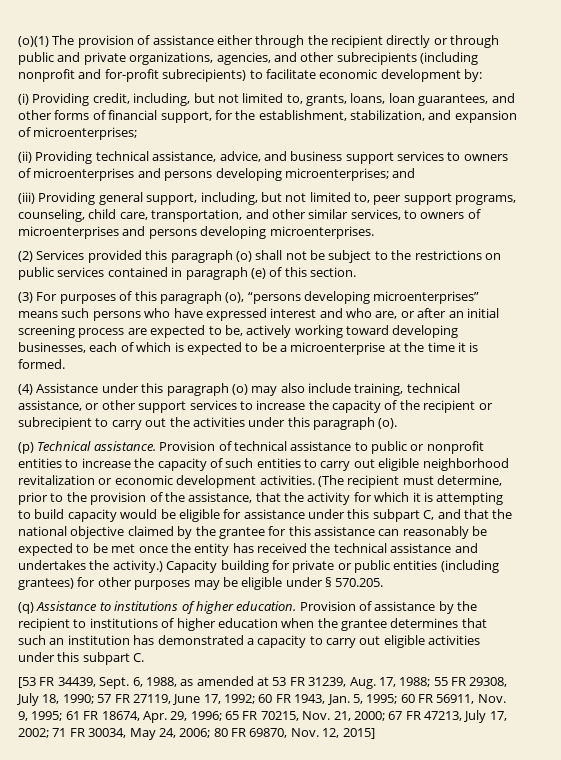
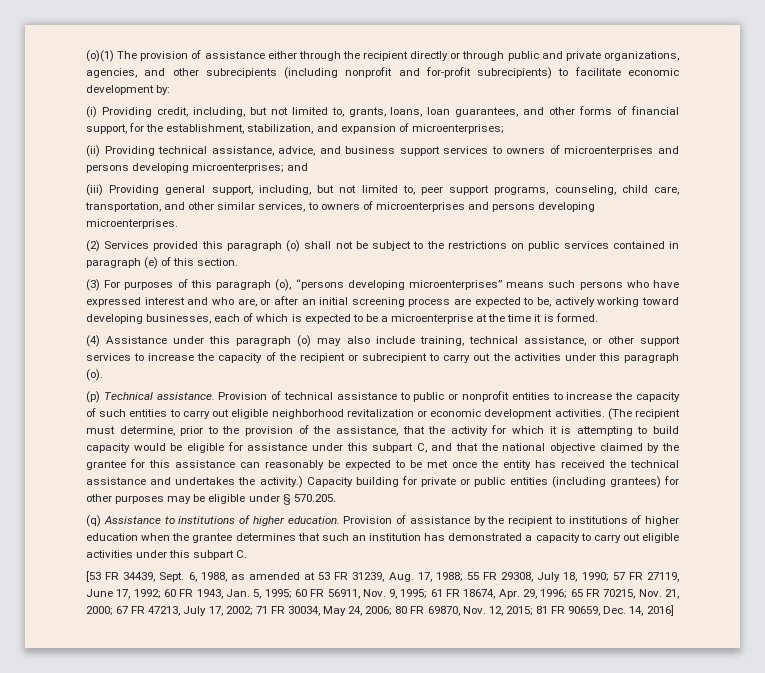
- 80 FR 69870, Nov. 12, 2015]
+ 80 FR 69870, Nov. 12, 2015; 81 FR 90659, Dec. 14, 2016]

